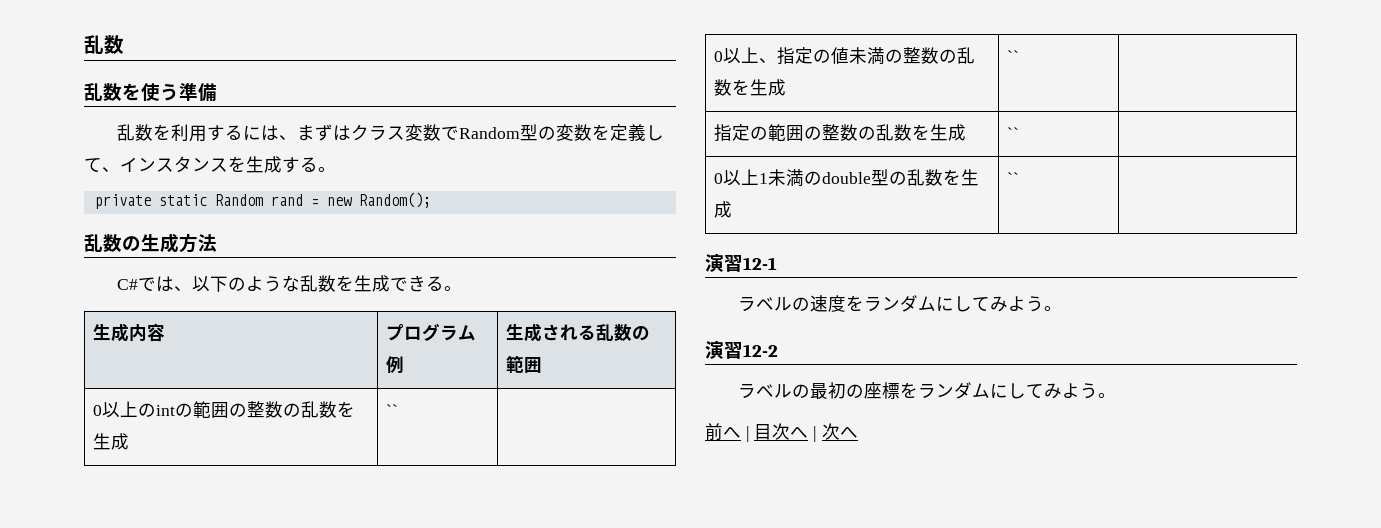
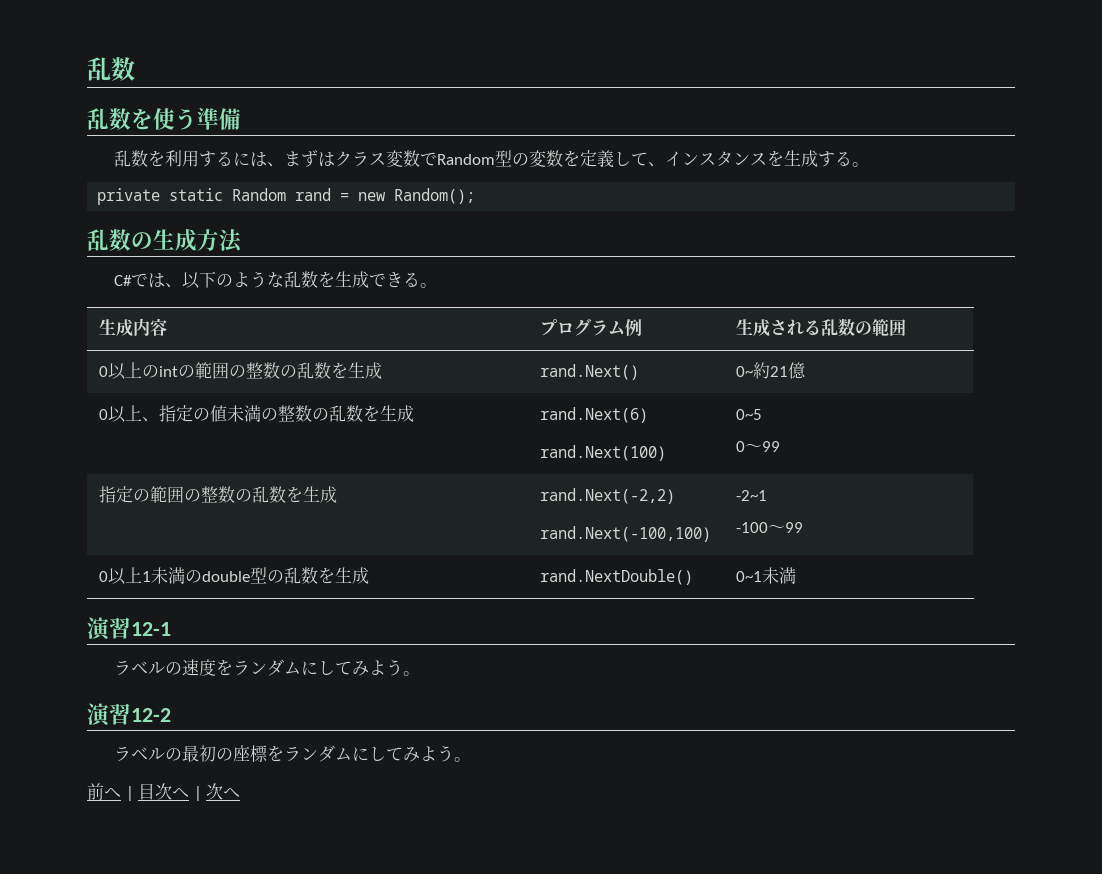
- 0以上のintの範囲の整数の乱数を生成 | `` |
+ 0以上のintの範囲の整数の乱数を生成 | rand.Next() | 0~約21億
- 0以上、指定の値未満の整数の乱数を生成 | `` |
+ 0以上、指定の値未満の整数の乱数を生成 | rand.Next(6)
+ rand.Next(100) | 0~5
+ 0～99
- 指定の範囲の整数の乱数を生成 | `` |
+ 指定の範囲の整数の乱数を生成 | rand.Next(-2,2)
+ rand.Next(-100,100) | -2~1
+ -100～99
- 0以上1未満のdouble型の乱数を生成 | `` |
+ 0以上1未満のdouble型の乱数を生成 | rand.NextDouble() | 0~1未満

